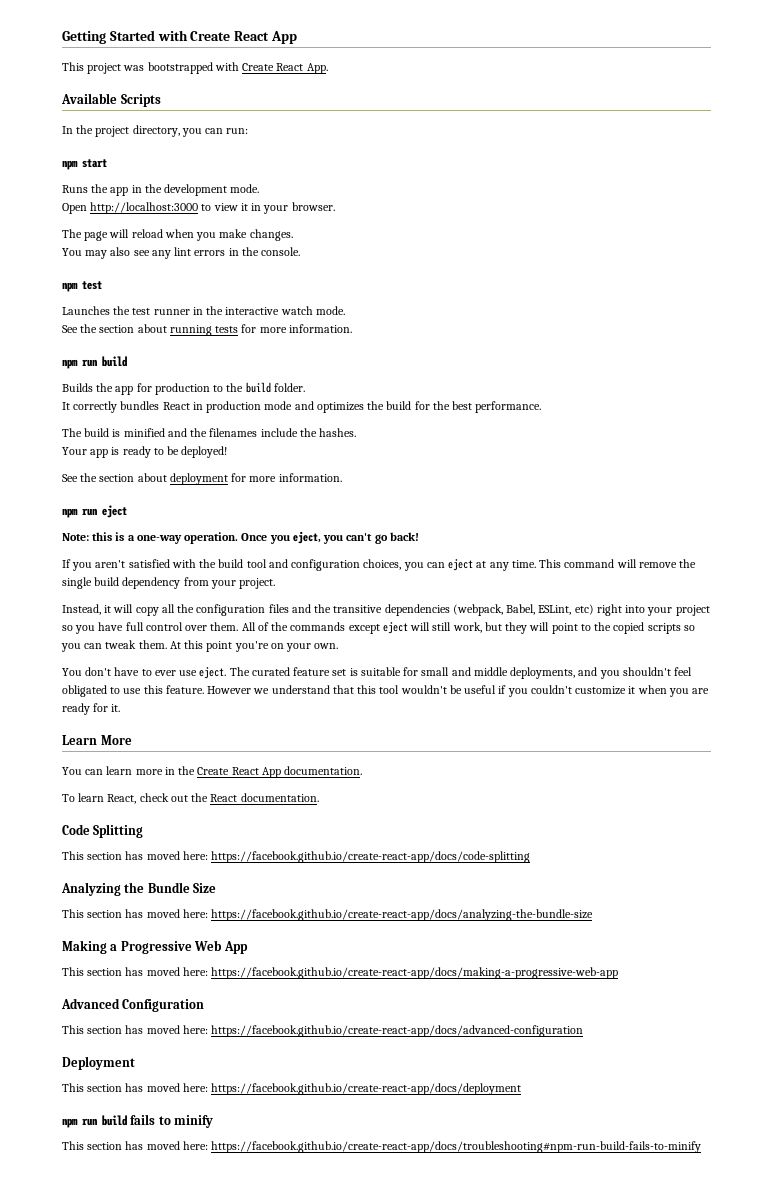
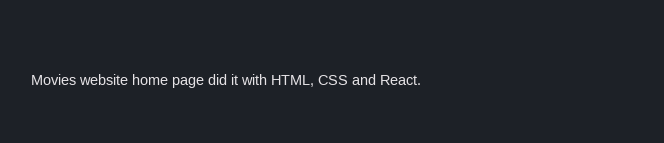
- Getting Started with Create React App
- This project was bootstrapped with Create React App.
- Available Scripts
- In the project directory, you can run:
- npm start
- Runs the app in the development mode.
- Open http://localhost:3000 to view it in your browser.
- The page will reload when you make changes.
- You may also see any lint errors in the console.
- npm test
- Launches the test runner in the interactive watch mode.
- See the section about running tests for more information.
- npm run build
- Builds the app for production to the build folder.
- It correctly bundles React in production mode and optimizes the build for the best performance.
- The build is minified and the filenames include the hashes.
- Your app is ready to be deployed!
- See the section about deployment for more information.
- npm run eject
- Note: this is a one-way operation. Once you eject, you can't go back!
- If you aren't satisfied with the build tool and configuration choices, you can eject at any time. This command will remove the single build dependency from your project.
- Instead, it will copy all the configuration files and the transitive dependencies (webpack, Babel, ESLint, etc) right into your project so you have full control over them. All of the commands except eject will still work, but they will point to the copied scripts so you can tweak them. At this point you're on your own.
- You don't have to ever use eject. The curated feature set is suitable for small and middle deployments, and you shouldn't feel obligated to use this feature. However we understand that this tool wouldn't be useful if you couldn't customize it when you are ready for it.
- Learn More
- You can learn more in the Create React App documentation.
- To learn React, check out the React documentation.
- Code Splitting
- This section has moved here: https://facebook.github.io/create-react-app/docs/code-splitting
- Analyzing the Bundle Size
- This section has moved here: https://facebook.github.io/create-react-app/docs/analyzing-the-bundle-size
- Making a Progressive Web App
- This section has moved here: https://facebook.github.io/create-react-app/docs/making-a-progressive-web-app
- Advanced Configuration
- This section has moved here: https://facebook.github.io/create-react-app/docs/advanced-configuration
- Deployment
- This section has moved here: https://facebook.github.io/create-react-app/docs/deployment
- npm run build fails to minify
- This section has moved here: https://facebook.github.io/create-react-app/docs/troubleshooting#npm-run-build-fails-to-minify
+ Movies website home page did it with HTML, CSS and React.

